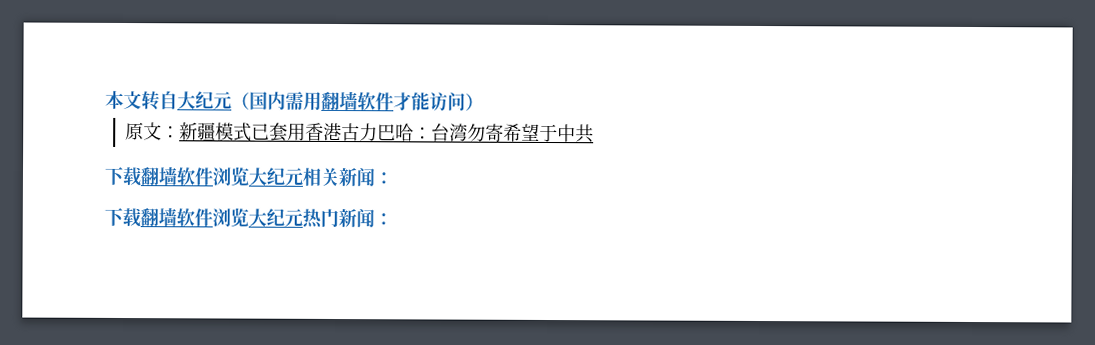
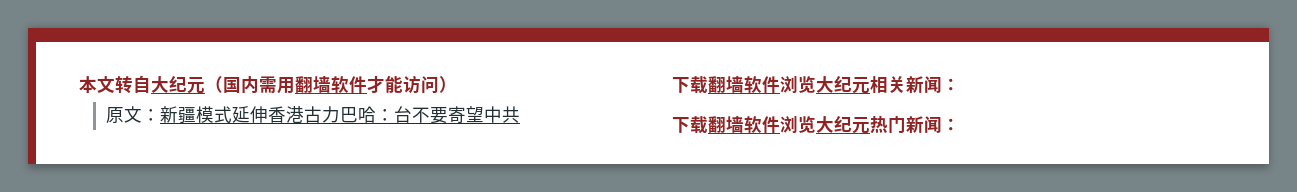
- 原文：新疆模式已套用香港古力巴哈：台湾勿寄希望于中共
+ 原文：新疆模式延伸香港古力巴哈：台不要寄望中共

